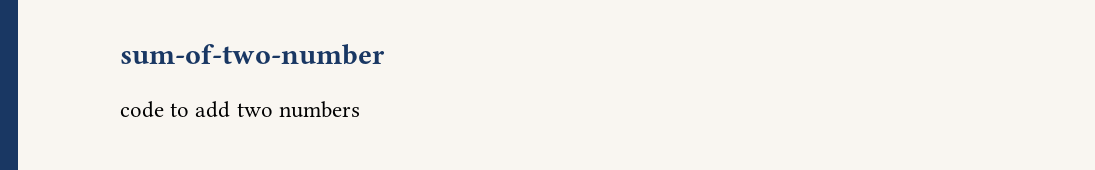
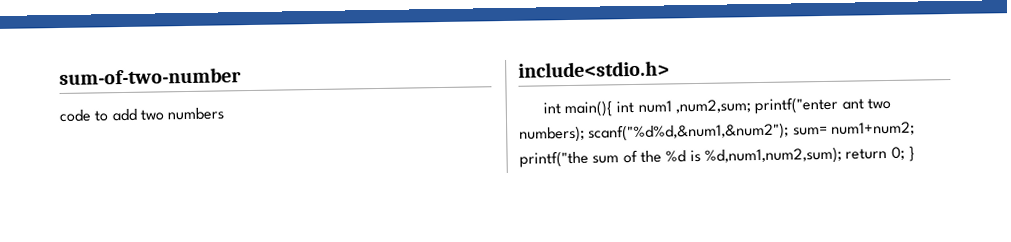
+ include<stdio.h>
+ int main(){ int num1 ,num2,sum; printf("enter ant two numbers); scanf("%d%d,&num1,&num2"); sum= num1+num2; printf("the sum of the %d is %d,num1,num2,sum); return 0; }

